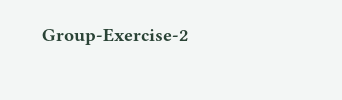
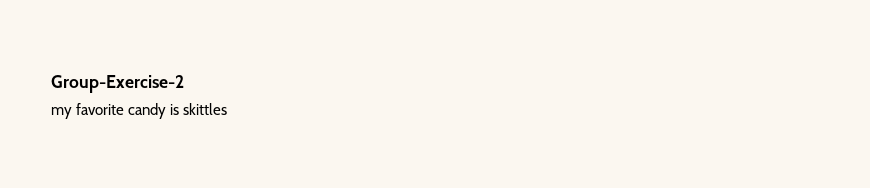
+ my favorite candy is skittles

